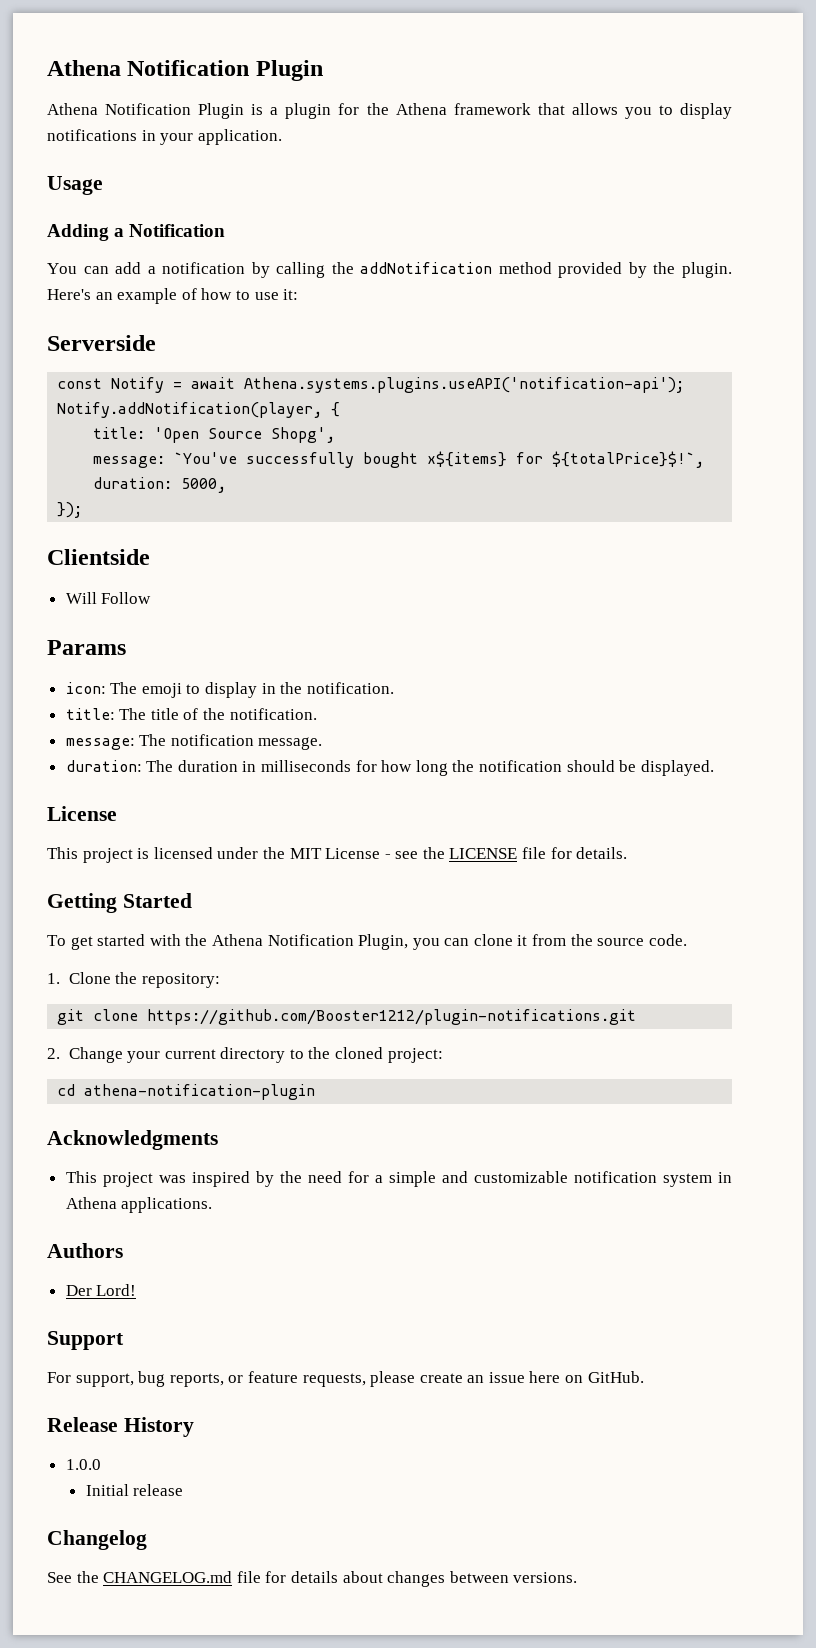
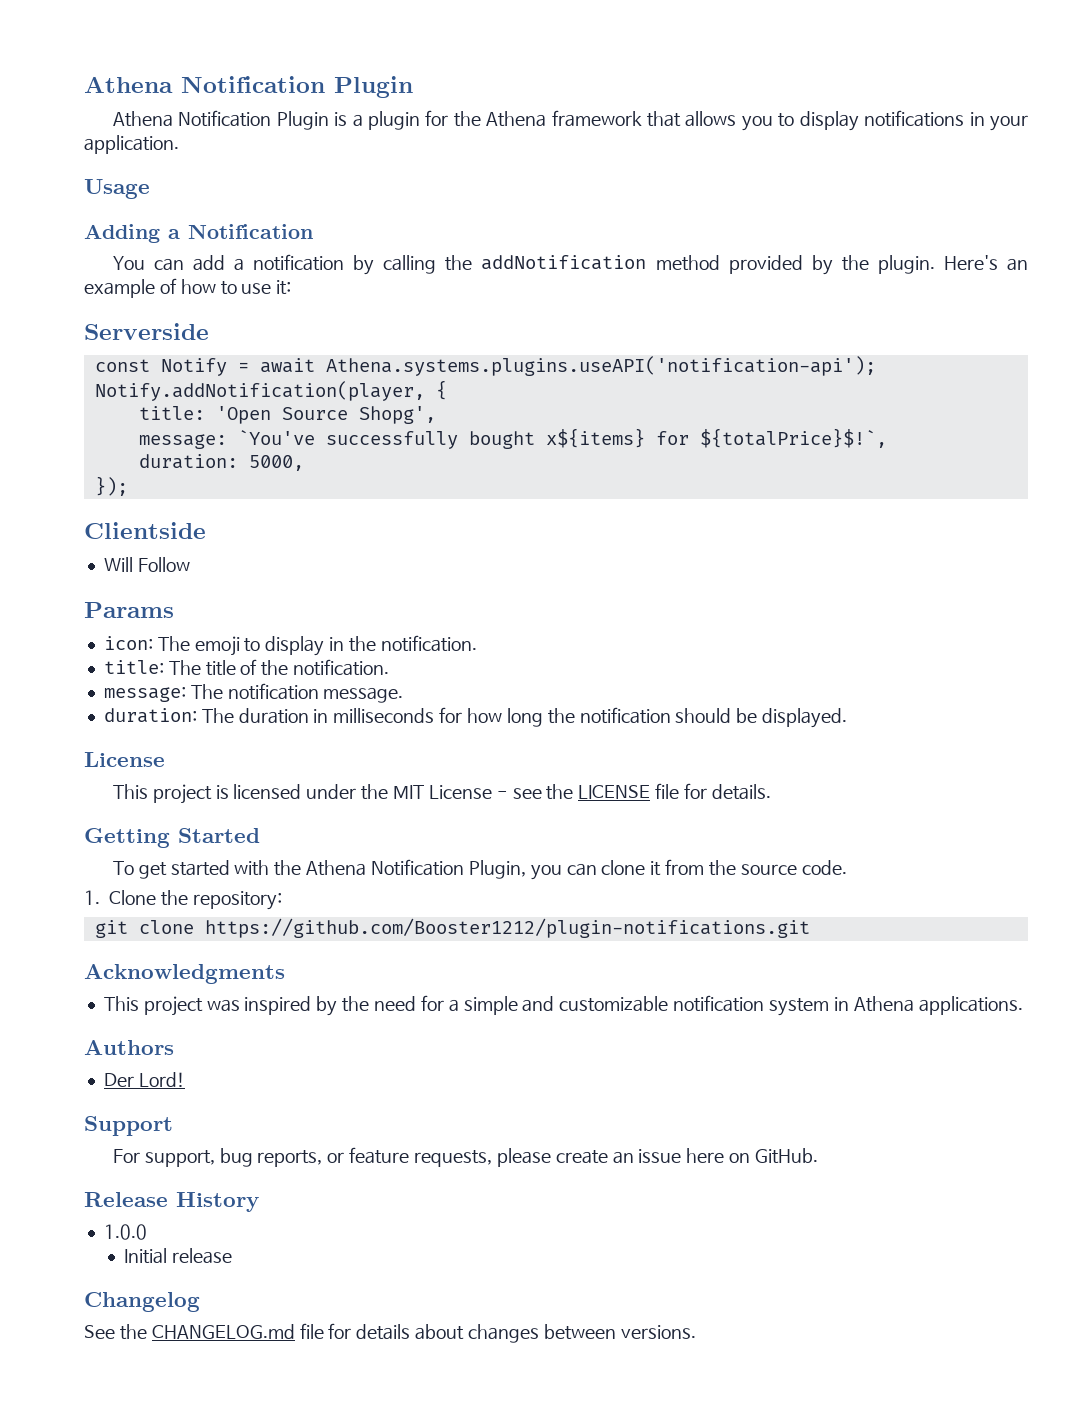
- 2. Change your current directory to the cloned project:
- cd athena-notification-plugin

